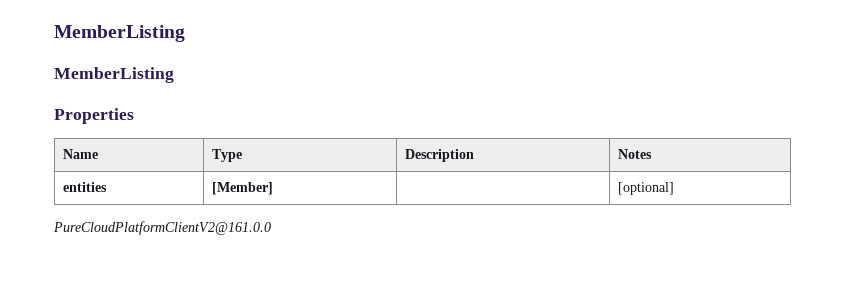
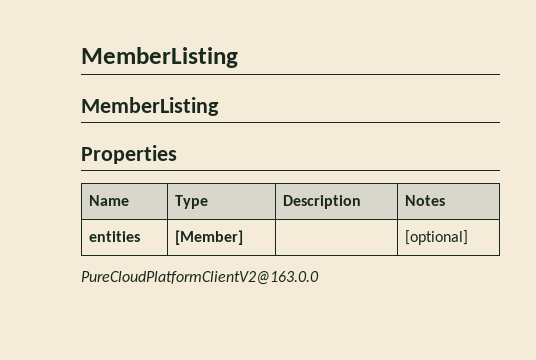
- PureCloudPlatformClientV2@161.0.0
+ PureCloudPlatformClientV2@163.0.0

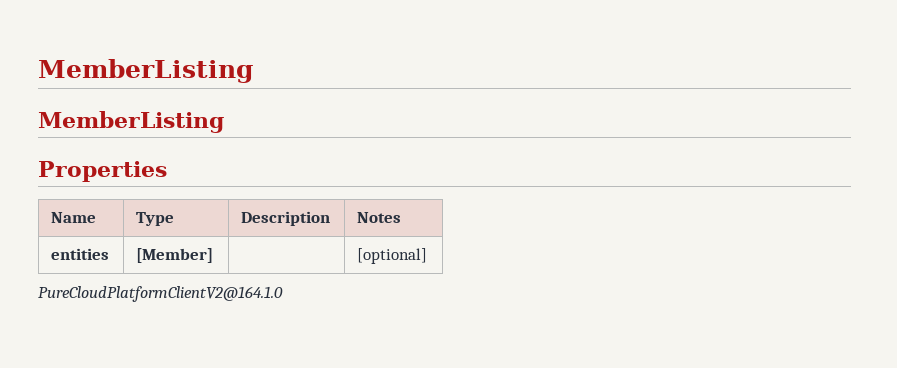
- PureCloudPlatformClientV2@163.0.0
+ PureCloudPlatformClientV2@164.1.0

